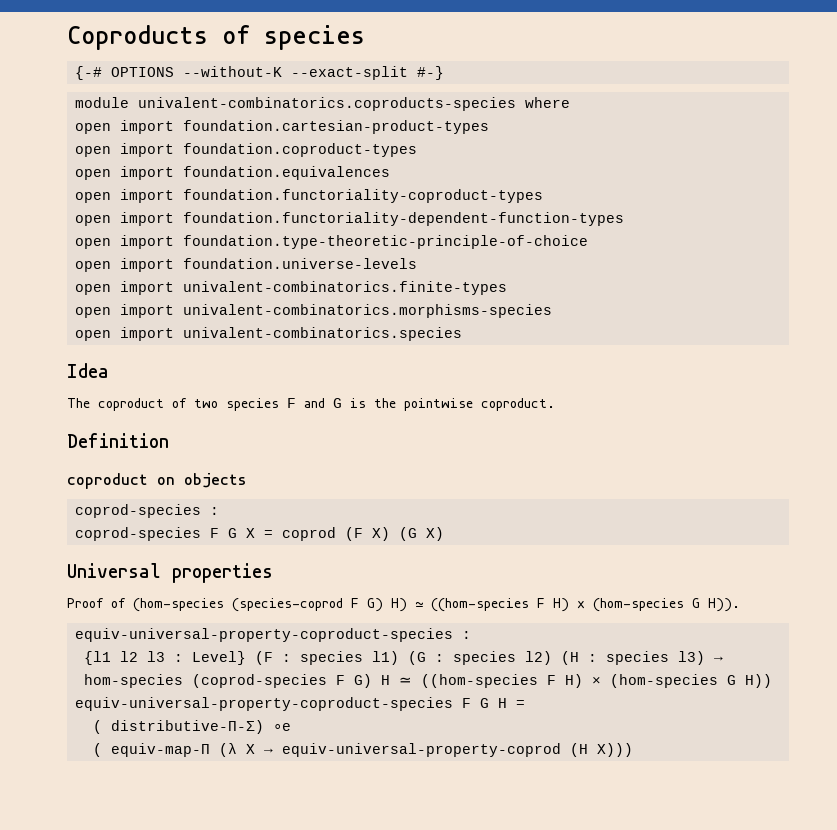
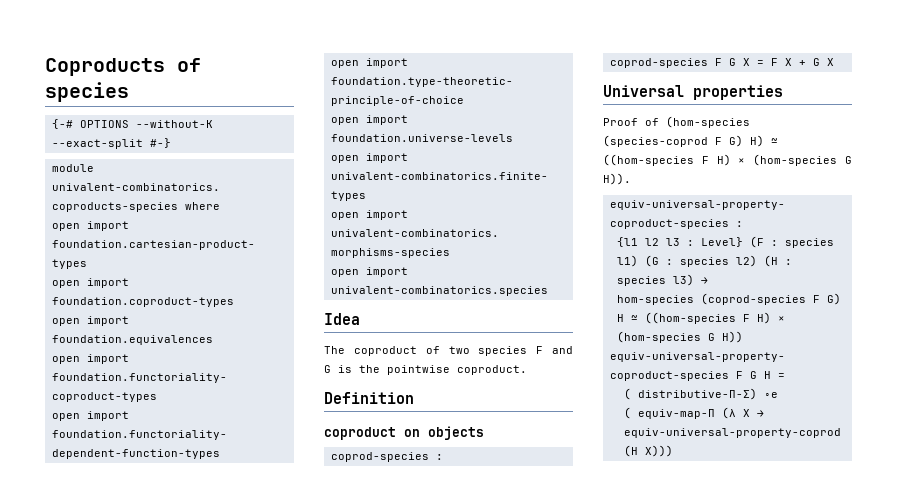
- coprod-species F G X = coprod (F X) (G X)
+ coprod-species F G X = F X + G X

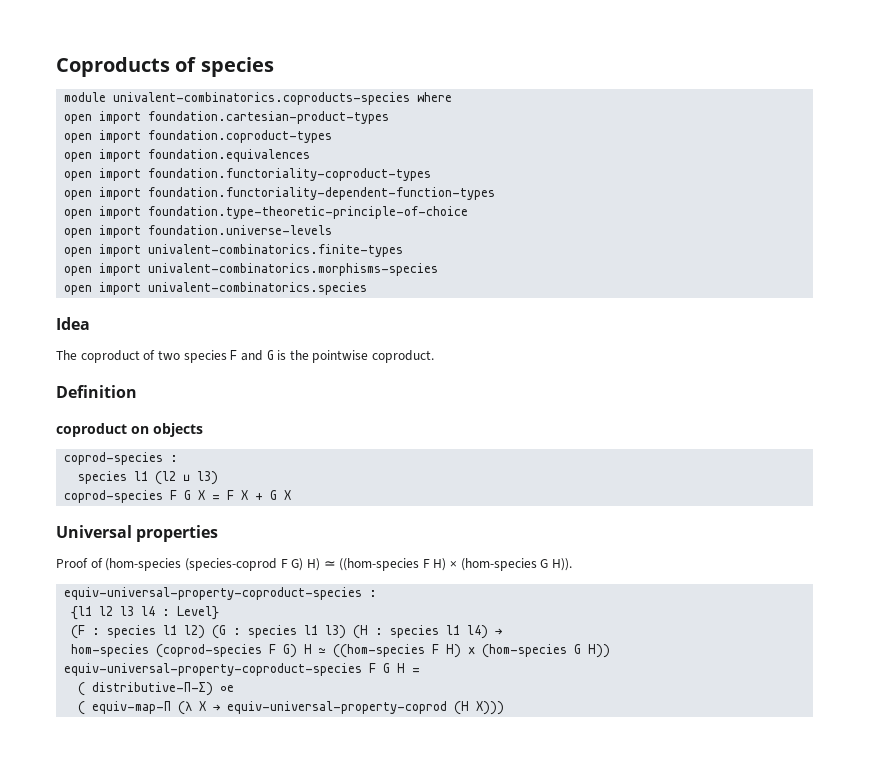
- {-# OPTIONS --without-K --exact-split #-}
+ species l1 (l2 ⊔ l3)
- {l1 l2 l3 : Level} (F : species l1) (G : species l2) (H : species l3) →
+ {l1 l2 l3 l4 : Level}
+ (F : species l1 l2) (G : species l1 l3) (H : species l1 l4) →

